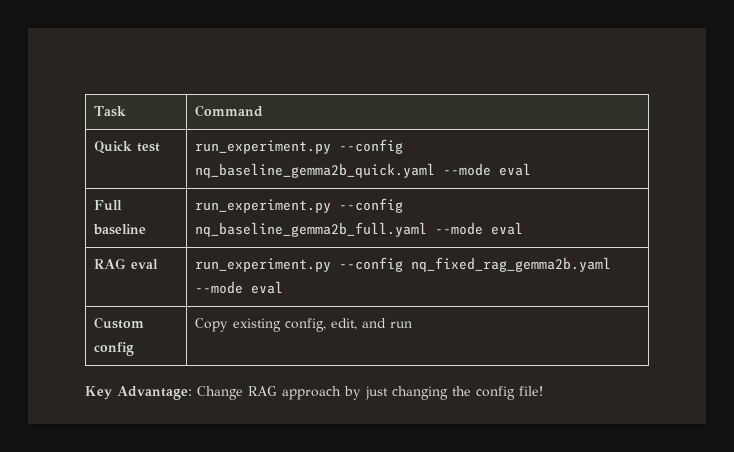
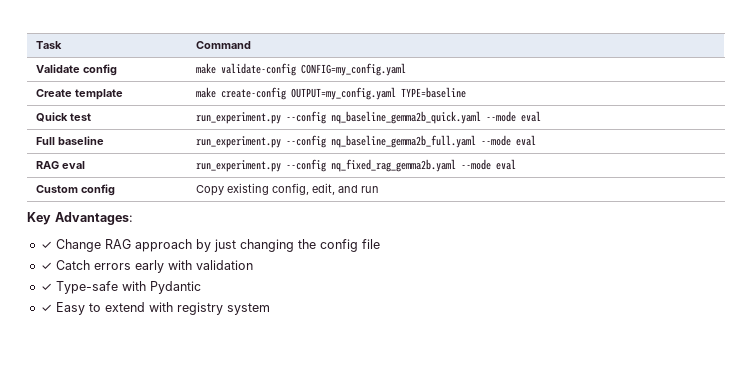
+ Validate config | make validate-config CONFIG=my_config.yaml
+ Create template | make create-config OUTPUT=my_config.yaml TYPE=baseline
- Key Advantage: Change RAG approach by just changing the config file!
+ Key Advantages:
+ ✓ Change RAG approach by just changing the config file
+ ✓ Catch errors early with validation
+ ✓ Type-safe with Pydantic
+ ✓ Easy to extend with registry system

